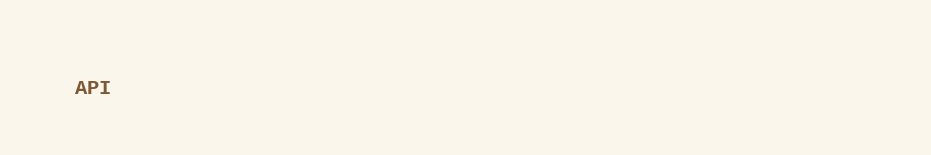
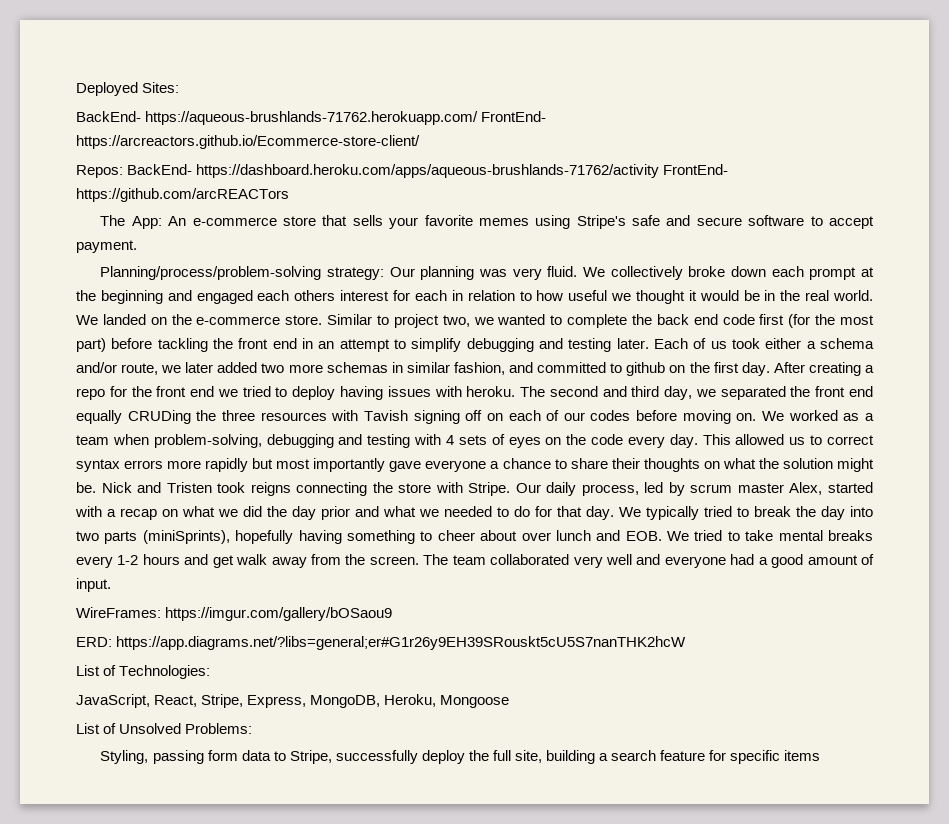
- API
+ Deployed Sites:
+ BackEnd- https://aqueous-brushlands-71762.herokuapp.com/ FrontEnd- https://arcreactors.github.io/Ecommerce-store-client/
+ Repos: BackEnd- https://dashboard.heroku.com/apps/aqueous-brushlands-71762/activity FrontEnd- https://github.com/arcREACTors
+ The App: An e-commerce store that sells your favorite memes using Stripe's safe and secure software to accept payment.
+ Planning/process/problem-solving strategy: Our planning was very fluid. We collectively broke down each prompt at the beginning and engaged each others interest for each in relation to how useful we thought it would be in the real world. We landed on the e-commerce store. Similar to project two, we wanted to complete the back end code first (for the most part) before tackling the front end in an attempt to simplify debugging and testing later. Each of us took either a schema and/or route, we later added two more schemas in similar fashion, and committed to github on the first day. After creating a repo for the front end we tried to deploy having issues with heroku. The second and third day, we separated the front end equally CRUDing the three resources with Tavish signing off on each of our codes before moving on. We worked as a team when problem-solving, debugging and testing with 4 sets of eyes on the code every day. This allowed us to correct syntax errors more rapidly but most importantly gave everyone a chance to share their thoughts on what the solution might be. Nick and Tristen took reigns connecting the store with Stripe. Our daily process, led by scrum master Alex, started with a recap on what we did the day prior and what we needed to do for that day. We typically tried to break the day into two parts (miniSprints), hopefully having something to cheer about over lunch and EOB. We tried to take mental breaks every 1-2 hours and get walk away from the screen. The team collaborated very well and everyone had a good amount of input.
+ WireFrames: https://imgur.com/gallery/bOSaou9
+ ERD: https://app.diagrams.net/?libs=general;er#G1r26y9EH39SRouskt5cU5S7nanTHK2hcW
+ List of Technologies:
+ JavaScript, React, Stripe, Express, MongoDB, Heroku, Mongoose
+ List of Unsolved Problems:
+ Styling, passing form data to Stripe, successfully deploy the full site, building a search feature for specific items

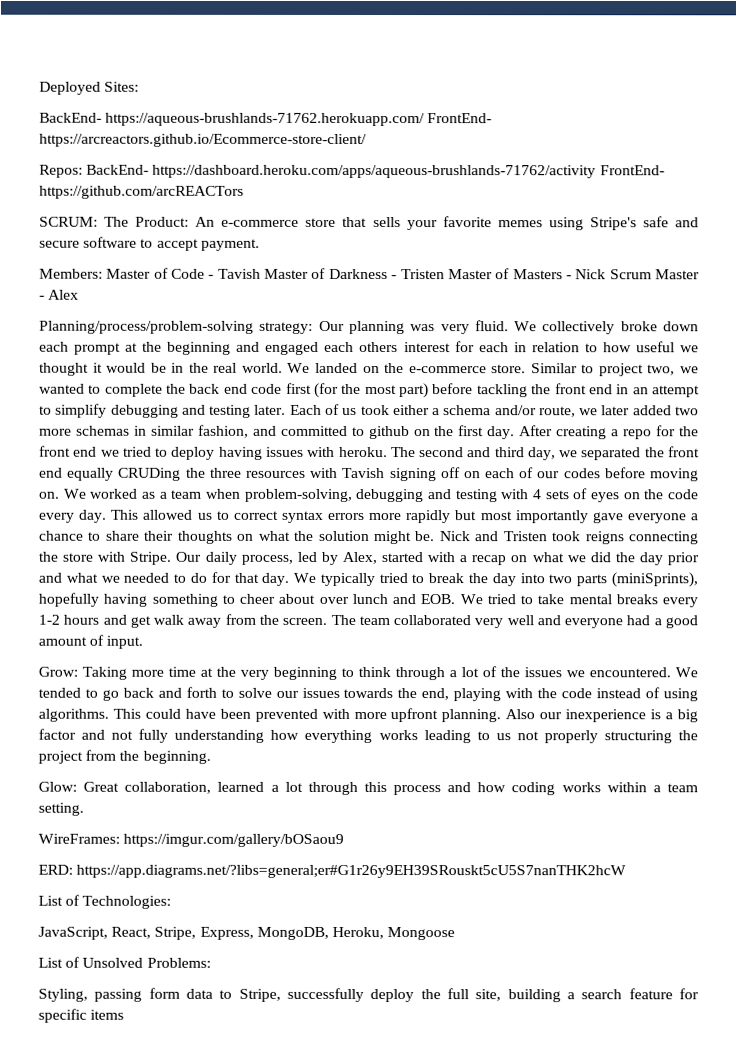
- The App: An e-commerce store that sells your favorite memes using Stripe's safe and secure software to accept payment.
+ SCRUM: The Product: An e-commerce store that sells your favorite memes using Stripe's safe and secure software to accept payment.
+ Members: Master of Code - Tavish Master of Darkness - Tristen Master of Masters - Nick Scrum Master - Alex
- Our daily process, led by scrum master Alex, started with a recap on what we did the day prior and what we needed to do for that day.
+ Our daily process, led by Alex, started with a recap on what we did the day prior and what we needed to do for that day.
+ Grow: Taking more time at the very beginning to think through a lot of the issues we encountered. We tended to go back and forth to solve our issues towards the end, playing with the code instead of using algorithms. This could have been prevented with more upfront planning. Also our inexperience is a big factor and not fully understanding how everything works leading to us not properly structuring the project from the beginning.
+ Glow: Great collaboration, learned a lot through this process and how coding works within a team setting.

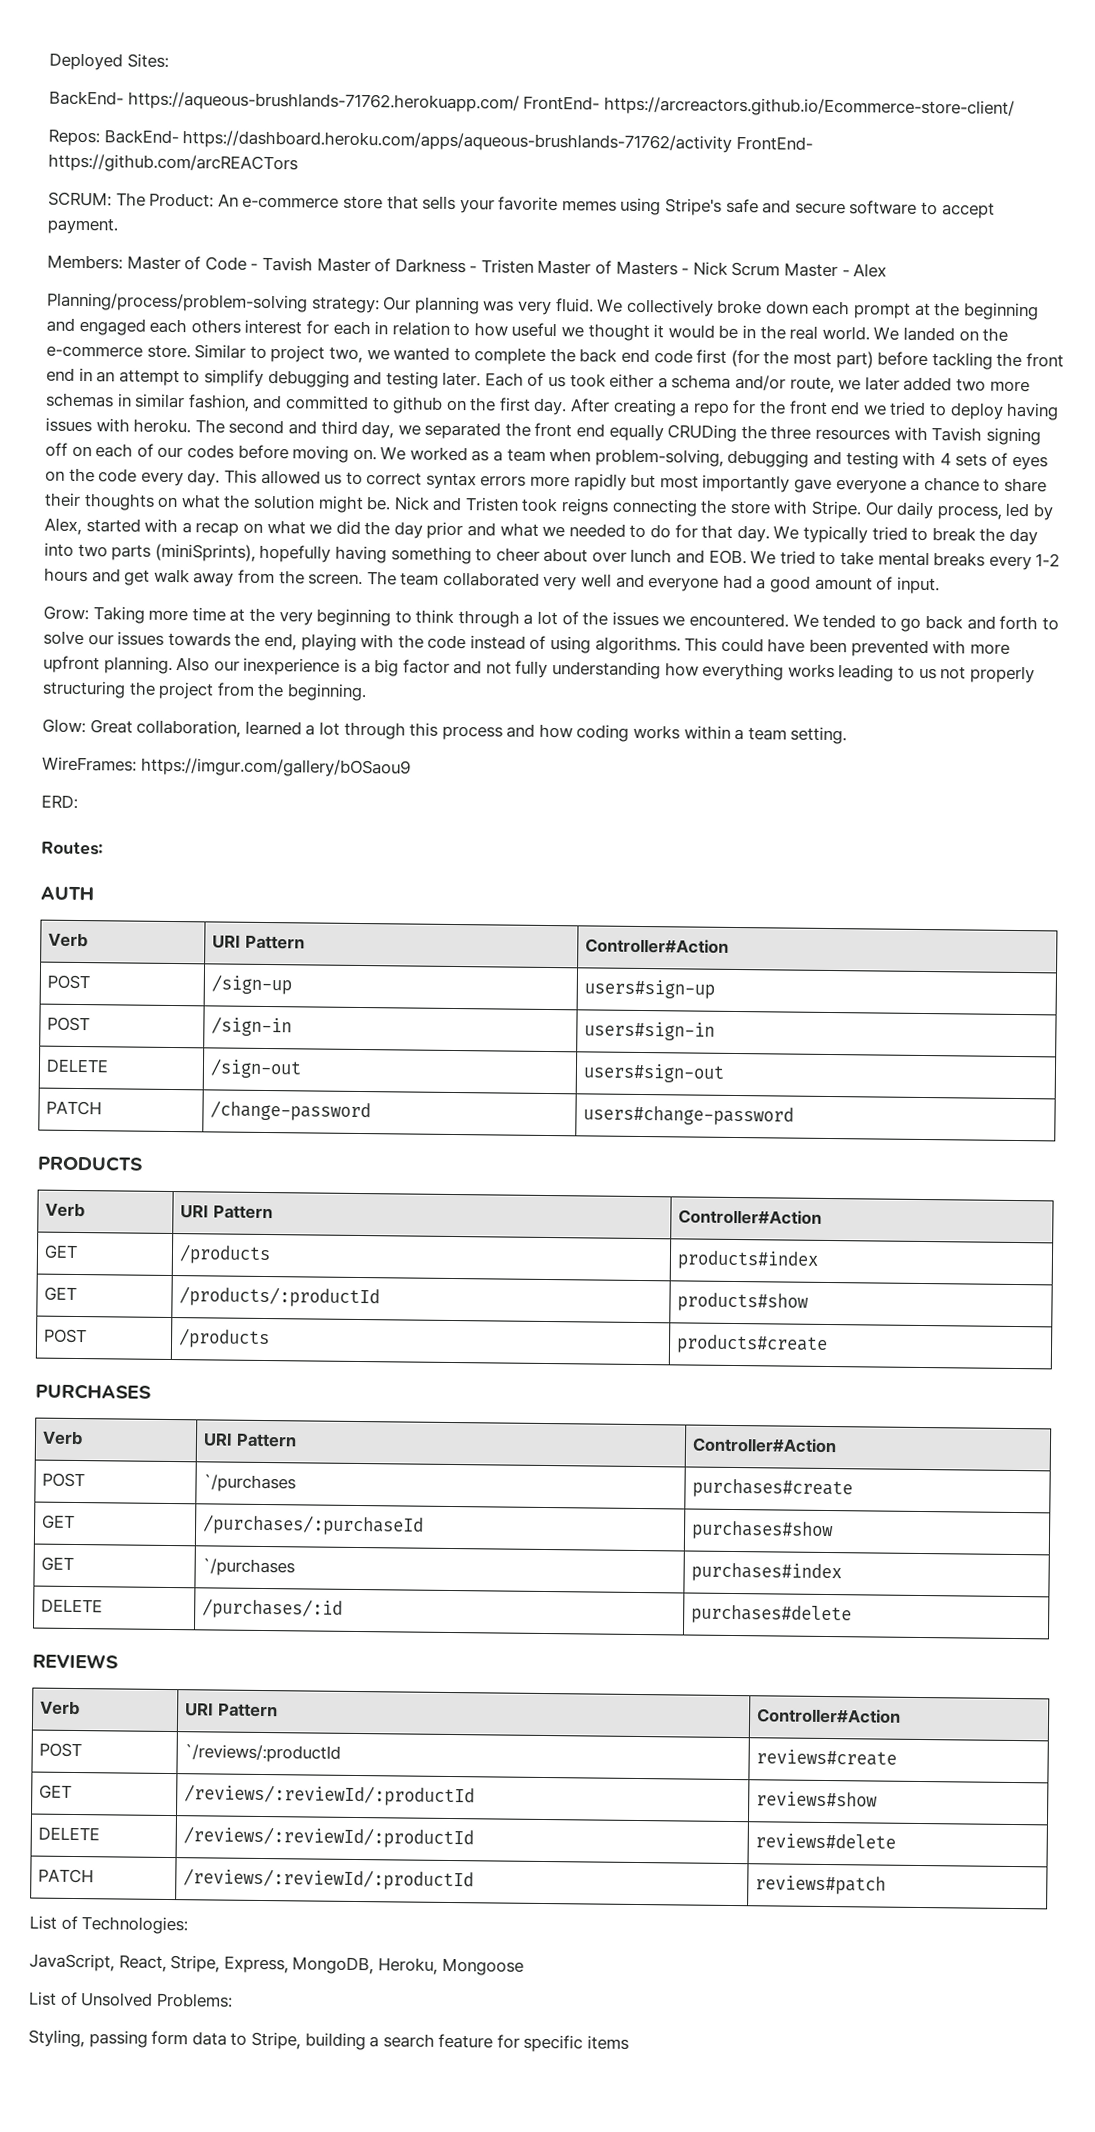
- ERD: https://app.diagrams.net/?libs=general;er#G1r26y9EH39SRouskt5cU5S7nanTHK2hcW
+ ERD:
+ Routes:
+ AUTH
+ Verb | URI Pattern | Controller#Action
+ POST | /sign-up | users#sign-up
+ POST | /sign-in | users#sign-in
+ DELETE | /sign-out | users#sign-out
+ PATCH | /change-password | users#change-password
+ PRODUCTS
+ Verb | URI Pattern | Controller#Action
+ GET | /products | products#index
+ GET | /products/:productId | products#show
+ POST | /products | products#create
+ PURCHASES
+ Verb | URI Pattern | Controller#Action
+ POST | `/purchases | purchases#create
+ GET | /purchases/:purchaseId | purchases#show
+ GET | `/purchases | purchases#index
+ DELETE | /purchases/:id | purchases#delete
+ REVIEWS
+ Verb | URI Pattern | Controller#Action
+ POST | `/reviews/:productId | reviews#create
+ GET | /reviews/:reviewId/:productId | reviews#show
+ DELETE | /reviews/:reviewId/:productId | reviews#delete
+ PATCH | /reviews/:reviewId/:productId | reviews#patch
- Styling, passing form data to Stripe, successfully deploy the full site, building a search feature for specific items
+ Styling, passing form data to Stripe, building a search feature for specific items

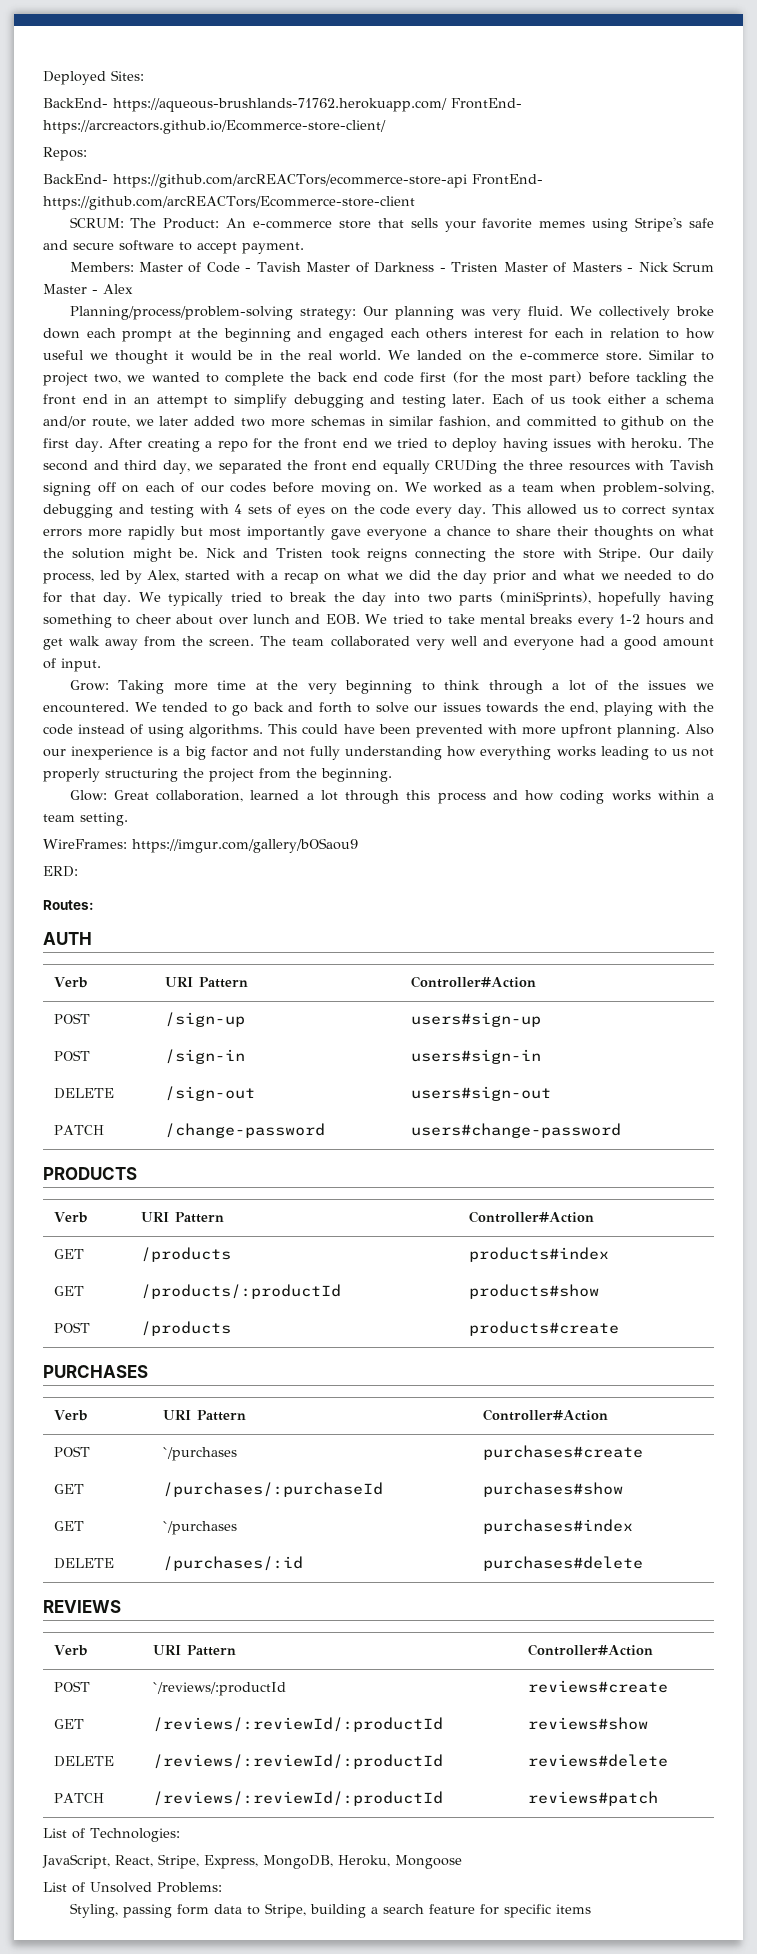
- Repos: BackEnd- https://dashboard.heroku.com/apps/aqueous-brushlands-71762/activity FrontEnd- https://github.com/arcREACTors
+ Repos:
+ BackEnd- https://github.com/arcREACTors/ecommerce-store-api FrontEnd- https://github.com/arcREACTors/Ecommerce-store-client

